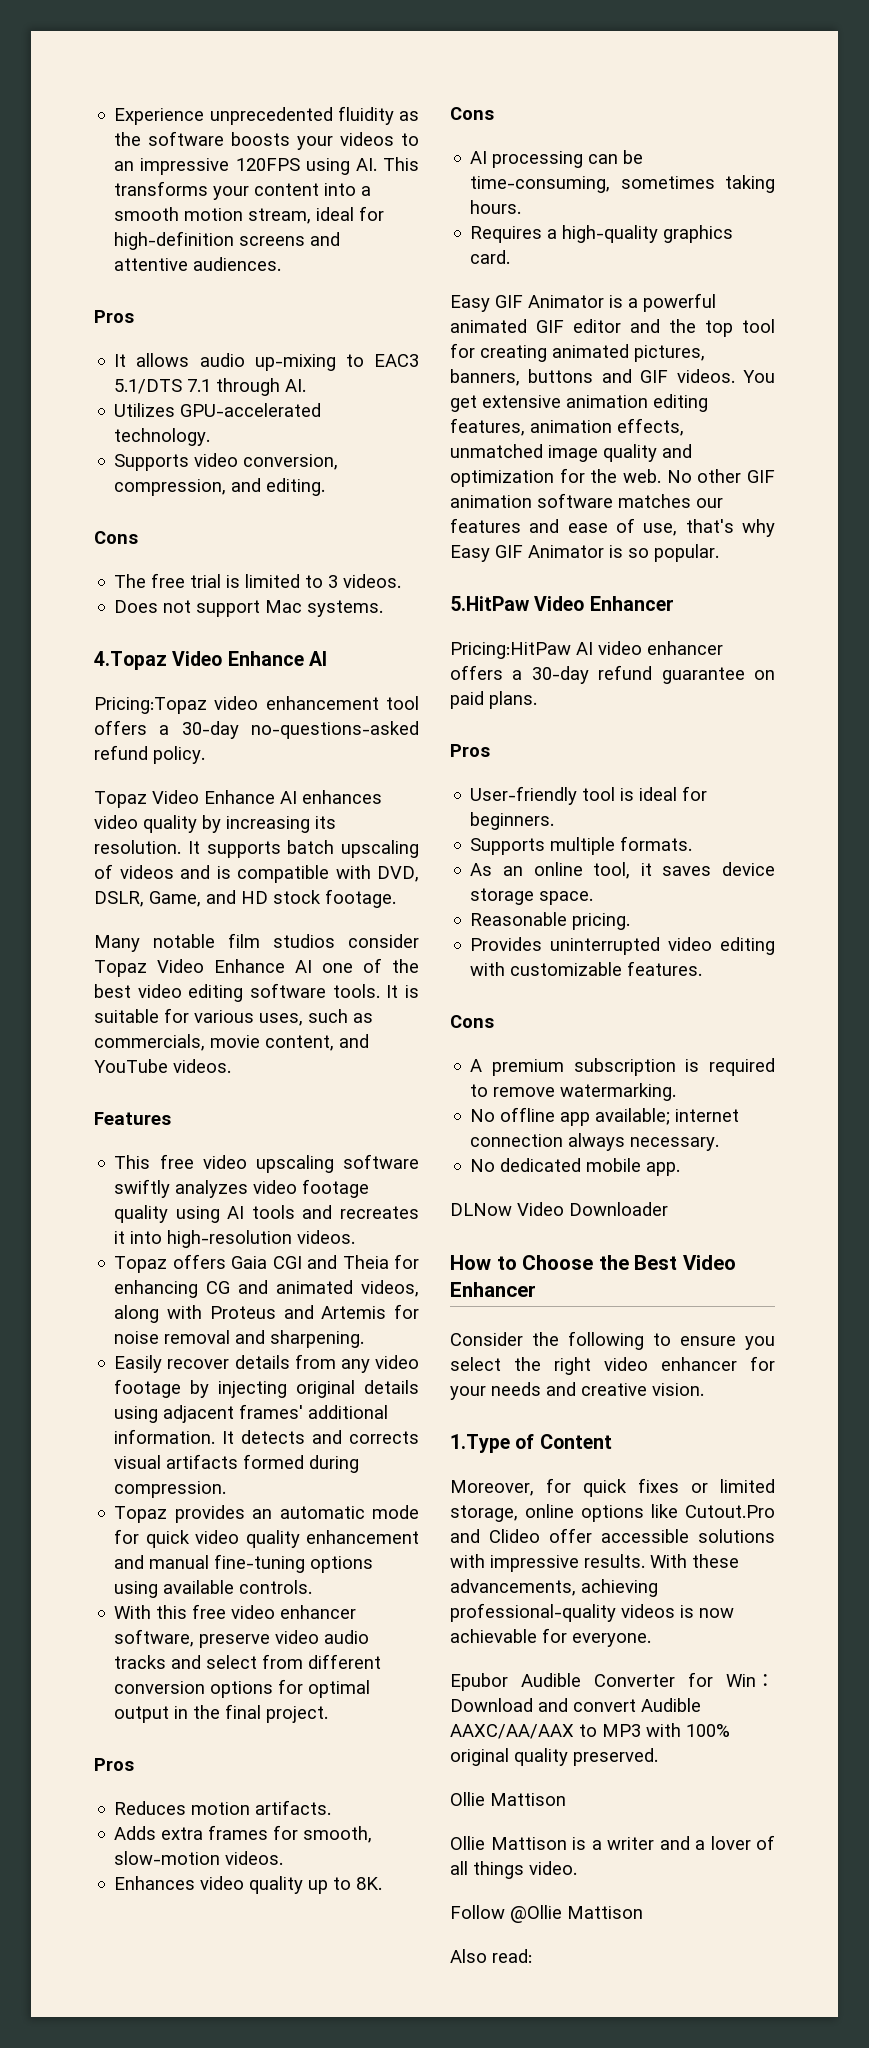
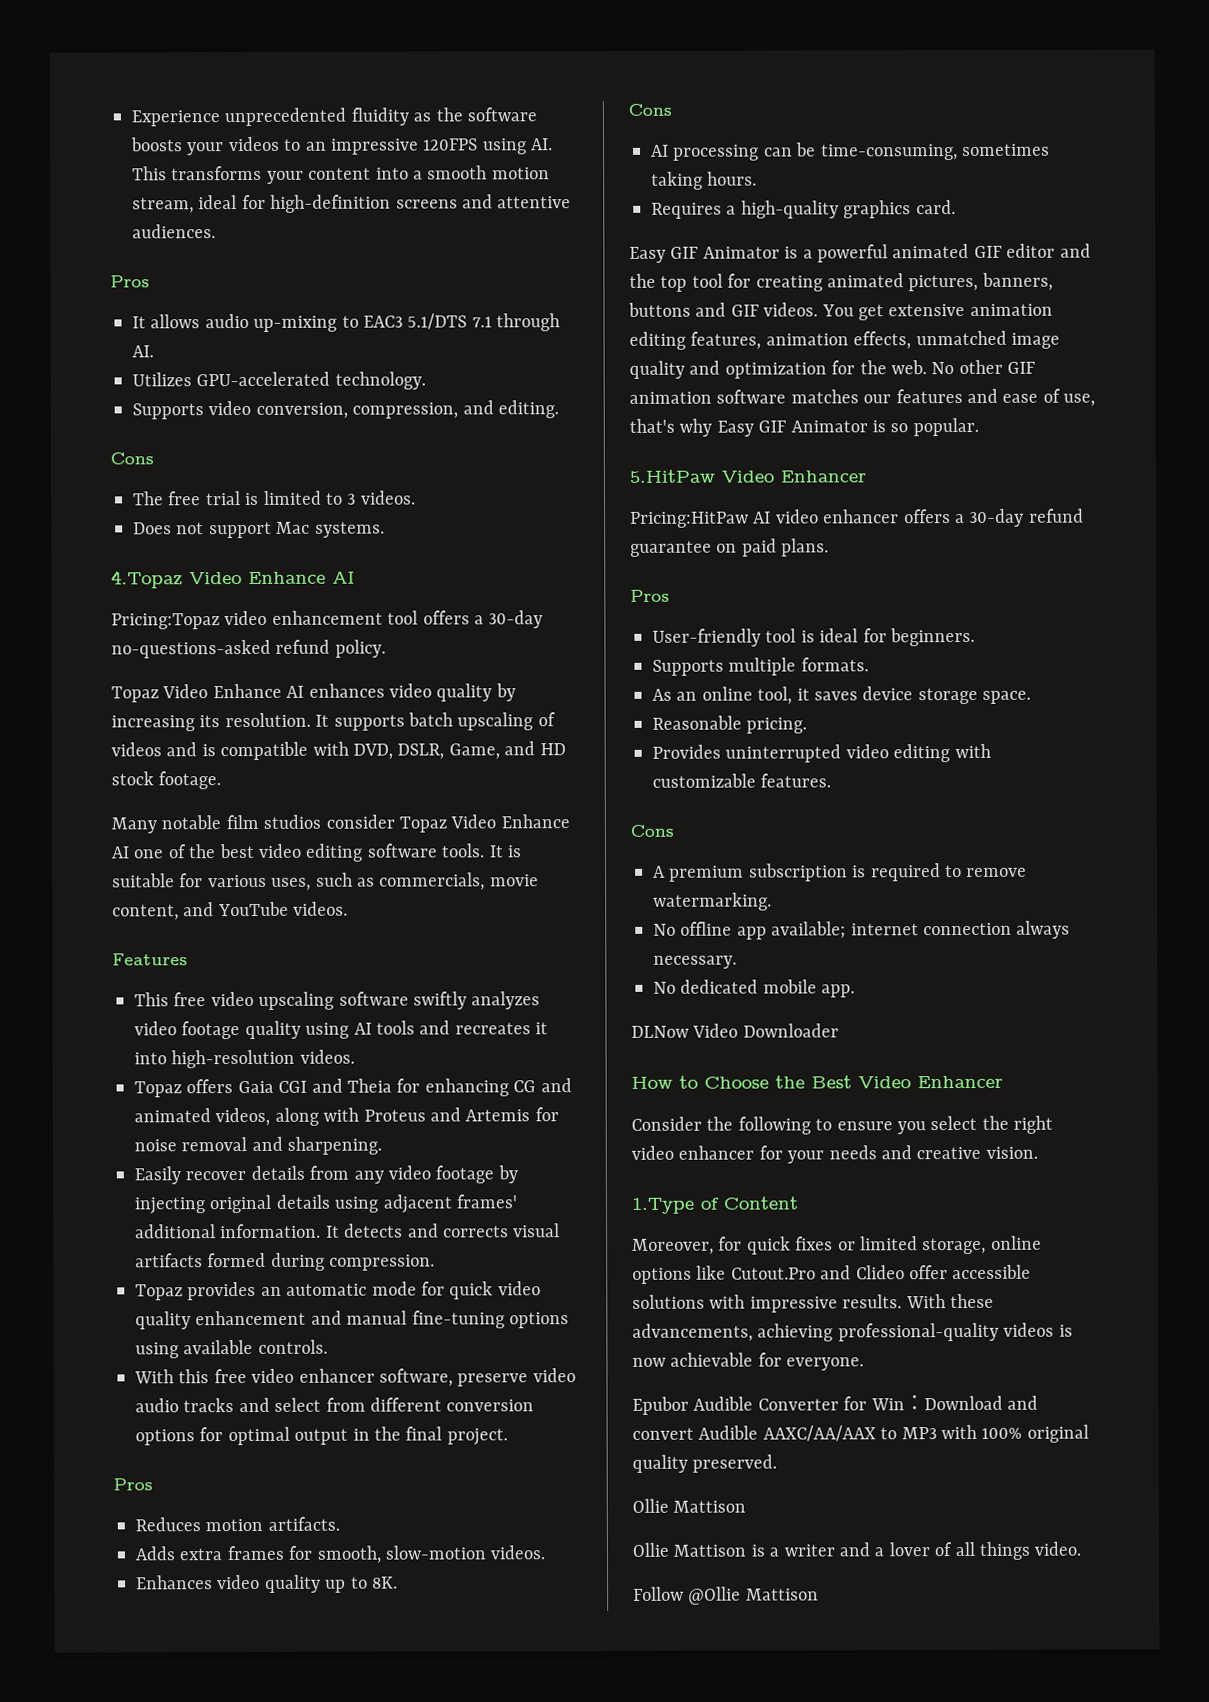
- Also read:

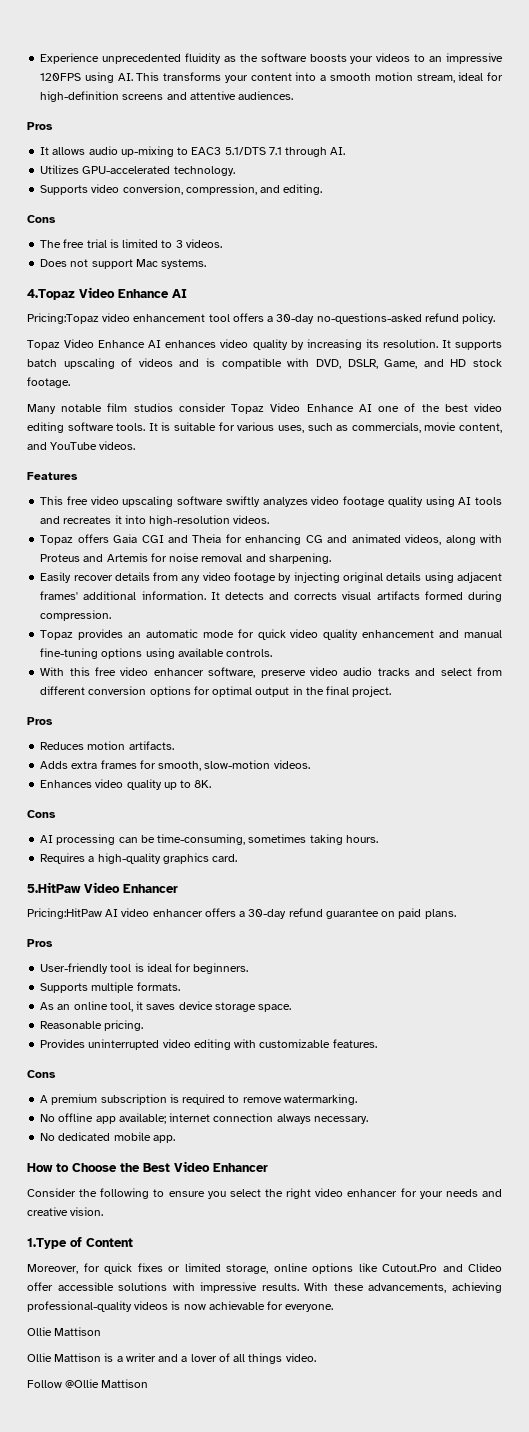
- Easy GIF Animator is a powerful animated GIF editor and the top tool for creating animated pictures, banners, buttons and GIF videos. You get extensive animation editing features, animation effects, unmatched image quality and optimization for the web. No other GIF animation software matches our features and ease of use, that's why Easy GIF Animator is so popular.
- DLNow Video Downloader
- Epubor Audible Converter for Win：Download and convert Audible AAXC/AA/AAX to MP3 with 100% original quality preserved.

